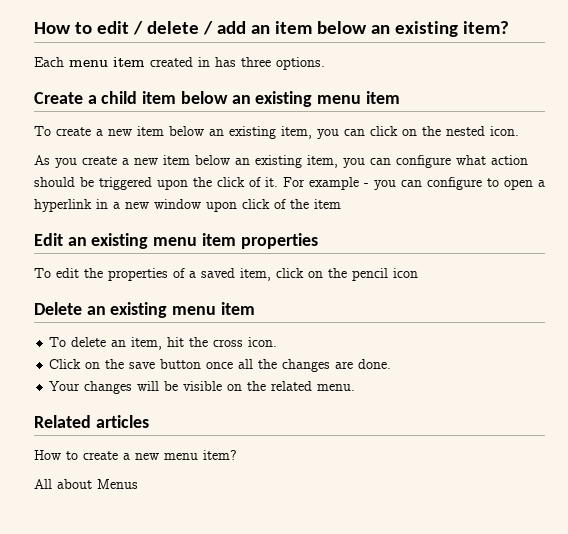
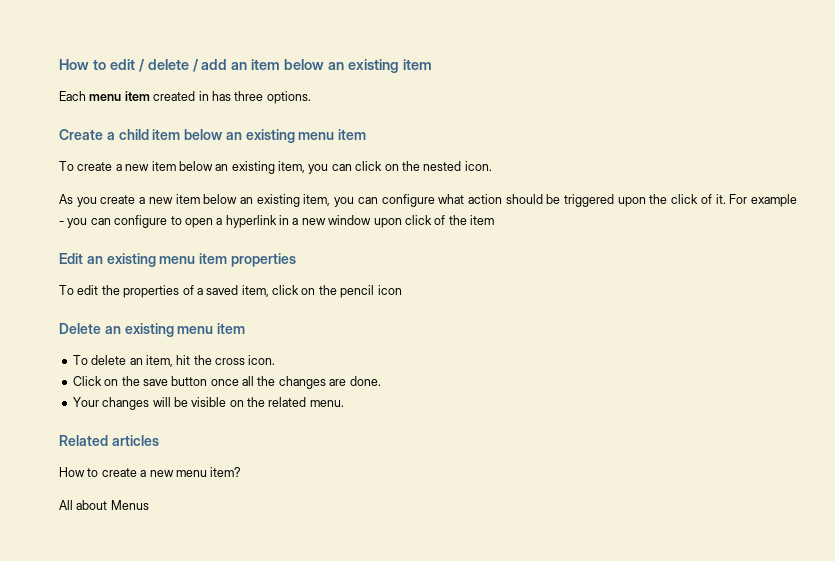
- How to edit / delete / add an item below an existing item?
+ How to edit / delete / add an item below an existing item

